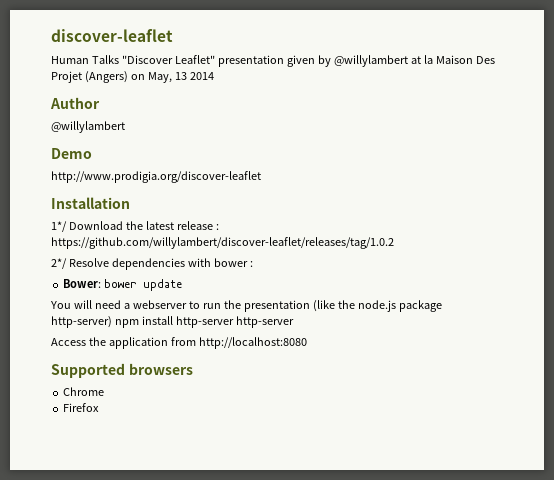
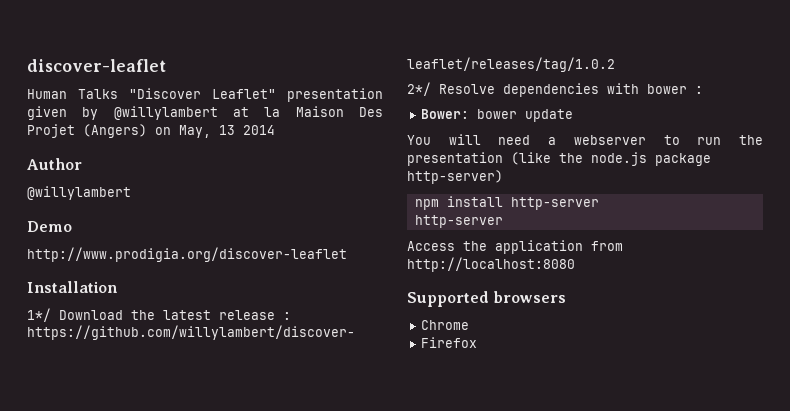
- You will need a webserver to run the presentation (like the node.js package http-server) npm install http-server http-server
+ You will need a webserver to run the presentation (like the node.js package http-server)
+ npm install http-server
+ http-server

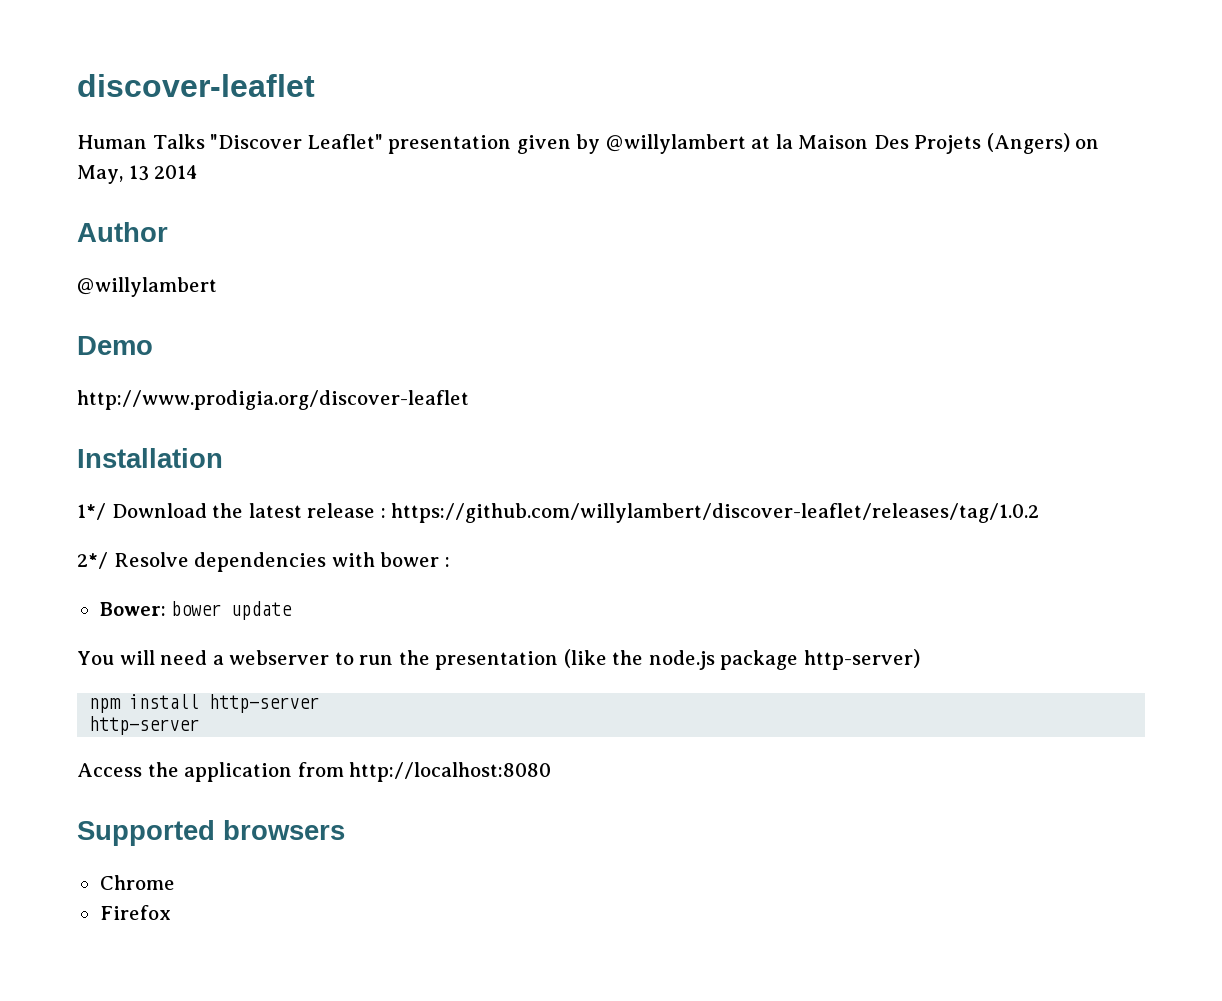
- Human Talks "Discover Leaflet" presentation given by @willylambert at la Maison Des Projet (Angers) on May, 13 2014
+ Human Talks "Discover Leaflet" presentation given by @willylambert at la Maison Des Projets (Angers) on May, 13 2014

